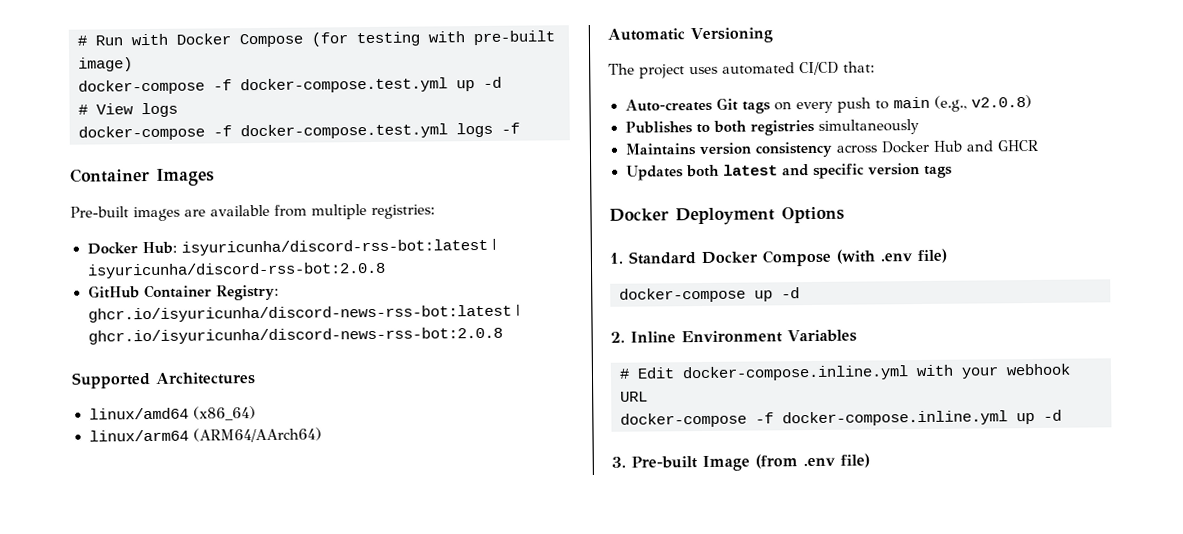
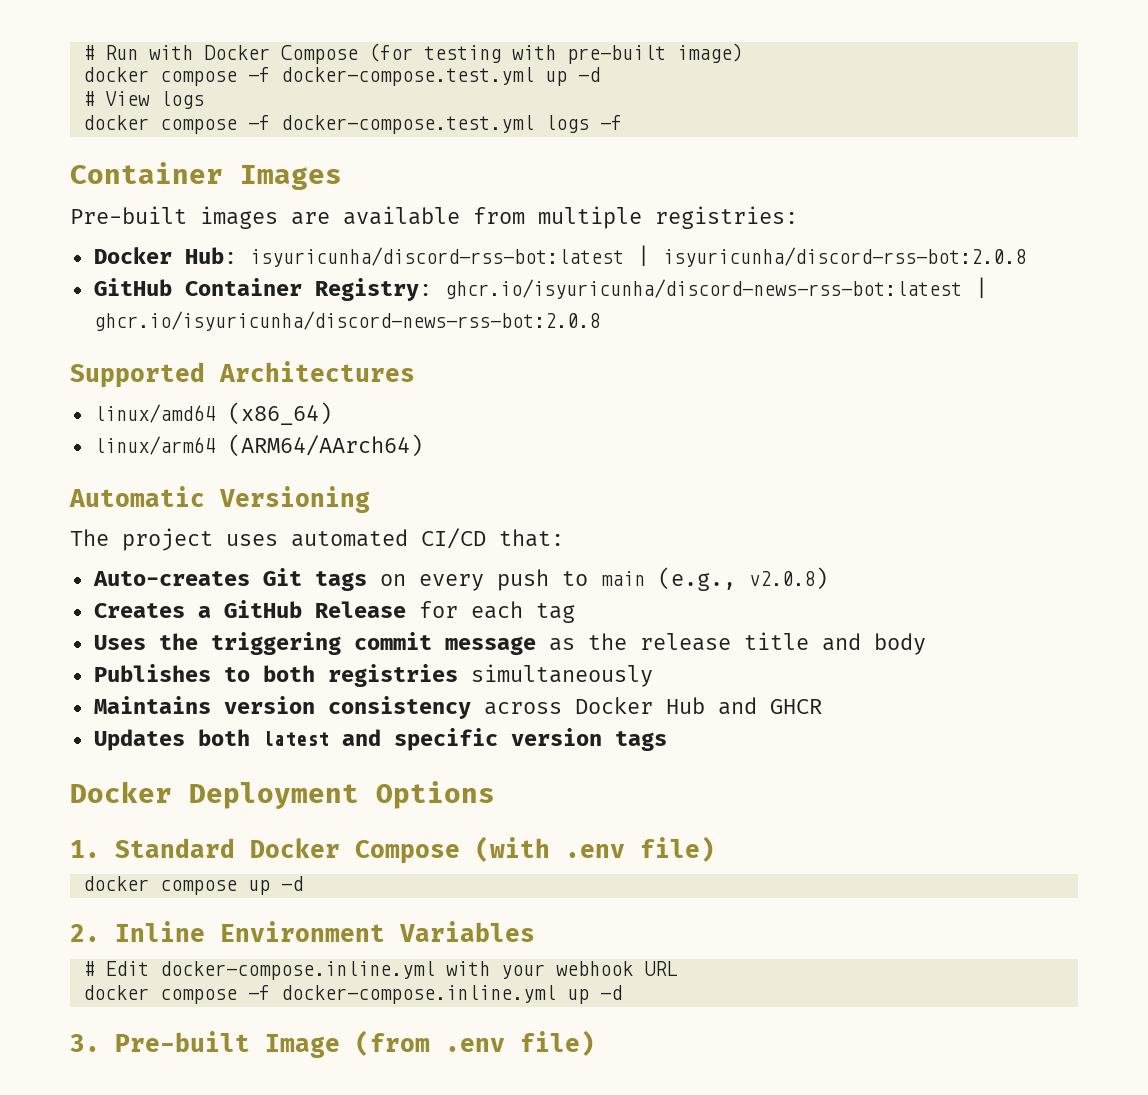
- docker-compose -f docker-compose.test.yml up -d
+ docker compose -f docker-compose.test.yml up -d
- docker-compose -f docker-compose.test.yml logs -f
+ docker compose -f docker-compose.test.yml logs -f
+ Creates a GitHub Release for each tag
+ Uses the triggering commit message as the release title and body
- docker-compose up -d
+ docker compose up -d
- docker-compose -f docker-compose.inline.yml up -d
+ docker compose -f docker-compose.inline.yml up -d

